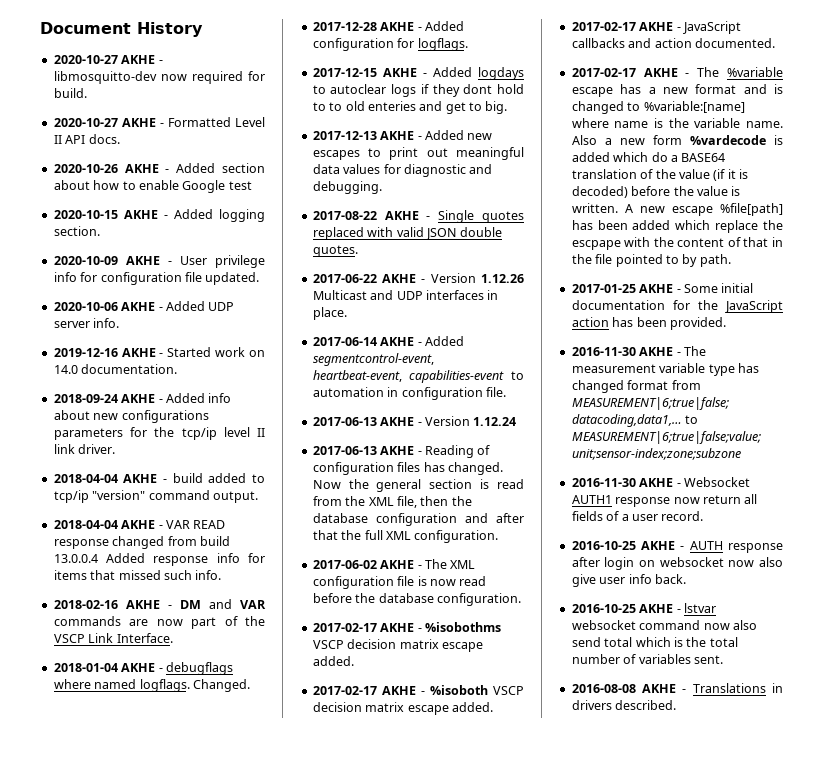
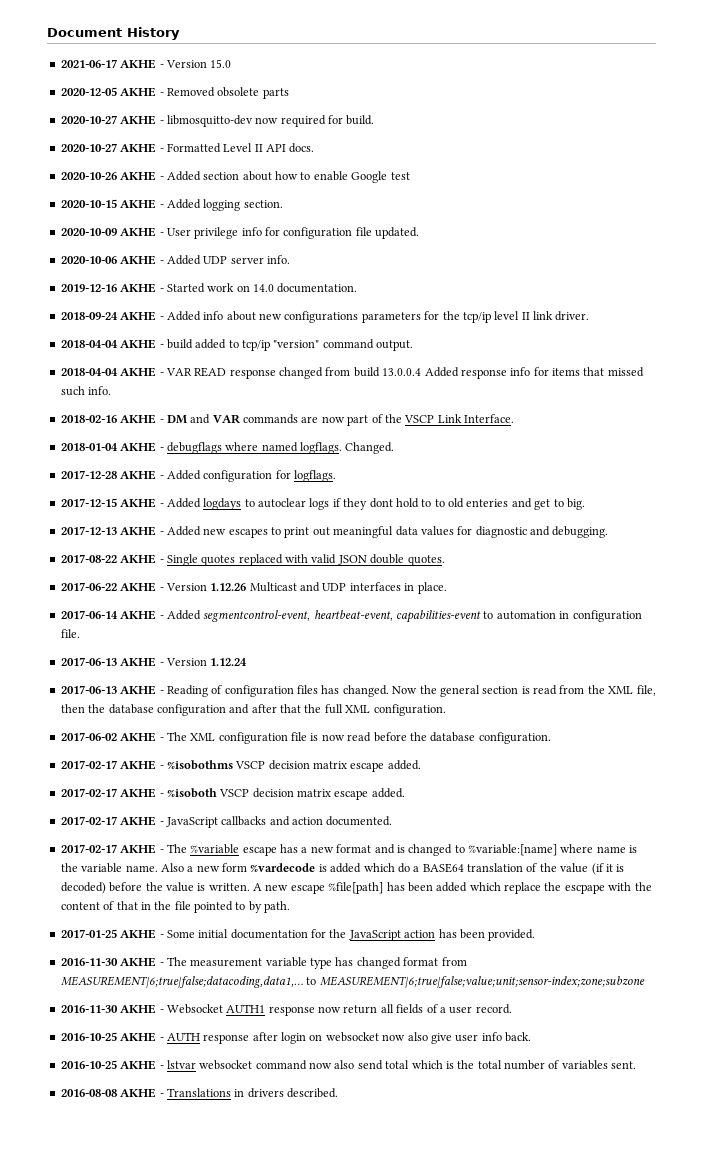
+ 2021-06-17 AKHE - Version 15.0
+ 2020-12-05 AKHE - Removed obsolete parts

